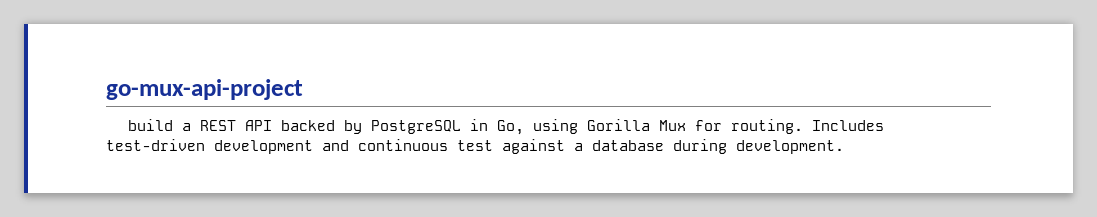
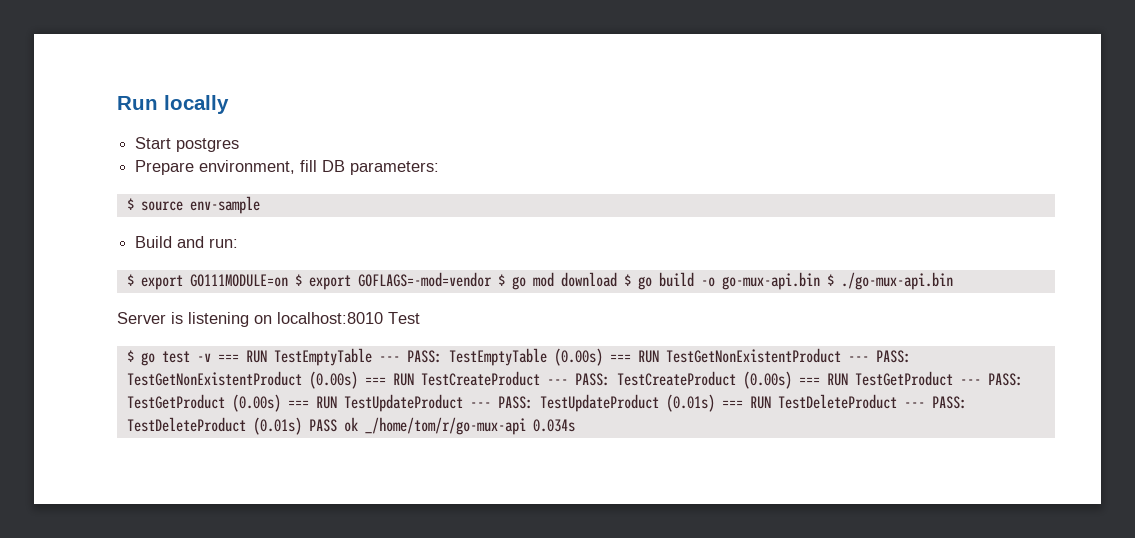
- go-mux-api-project
- build a REST API backed by PostgreSQL in Go, using Gorilla Mux for routing. Includes test-driven development and continuous test against a database during development.
+ Run locally
+ Start postgres
+ Prepare environment, fill DB parameters:
+ $ source env-sample
+ Build and run:
+ $ export GO111MODULE=on $ export GOFLAGS=-mod=vendor $ go mod download $ go build -o go-mux-api.bin $ ./go-mux-api.bin
+ Server is listening on localhost:8010 Test
+ $ go test -v === RUN TestEmptyTable --- PASS: TestEmptyTable (0.00s) === RUN TestGetNonExistentProduct --- PASS: TestGetNonExistentProduct (0.00s) === RUN TestCreateProduct --- PASS: TestCreateProduct (0.00s) === RUN TestGetProduct --- PASS: TestGetProduct (0.00s) === RUN TestUpdateProduct --- PASS: TestUpdateProduct (0.01s) === RUN TestDeleteProduct --- PASS: TestDeleteProduct (0.01s) PASS ok _/home/tom/r/go-mux-api 0.034s

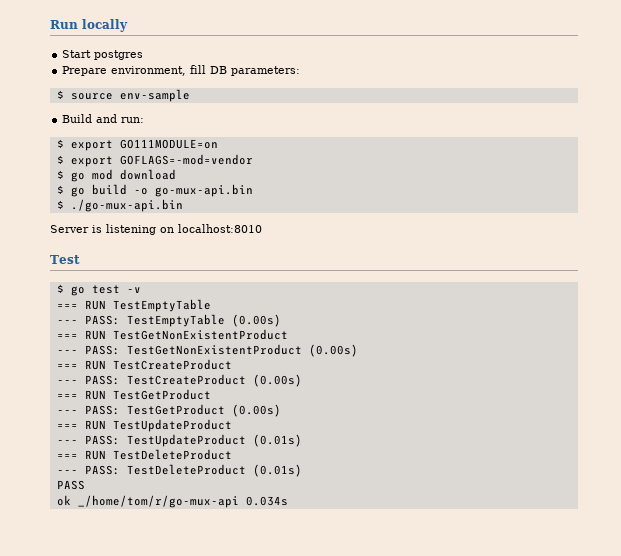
- $ export GO111MODULE=on $ export GOFLAGS=-mod=vendor $ go mod download $ go build -o go-mux-api.bin $ ./go-mux-api.bin
+ $ export GO111MODULE=on
+ $ export GOFLAGS=-mod=vendor
+ $ go mod download
+ $ go build -o go-mux-api.bin
+ $ ./go-mux-api.bin
- Server is listening on localhost:8010 Test
+ Server is listening on localhost:8010
+ Test
- $ go test -v === RUN TestEmptyTable --- PASS: TestEmptyTable (0.00s) === RUN TestGetNonExistentProduct --- PASS: TestGetNonExistentProduct (0.00s) === RUN TestCreateProduct --- PASS: TestCreateProduct (0.00s) === RUN TestGetProduct --- PASS: TestGetProduct (0.00s) === RUN TestUpdateProduct --- PASS: TestUpdateProduct (0.01s) === RUN TestDeleteProduct --- PASS: TestDeleteProduct (0.01s) PASS ok _/home/tom/r/go-mux-api 0.034s
+ $ go test -v
+ === RUN TestEmptyTable
+ --- PASS: TestEmptyTable (0.00s)
+ === RUN TestGetNonExistentProduct
+ --- PASS: TestGetNonExistentProduct (0.00s)
+ === RUN TestCreateProduct
+ --- PASS: TestCreateProduct (0.00s)
+ === RUN TestGetProduct
+ --- PASS: TestGetProduct (0.00s)
+ === RUN TestUpdateProduct
+ --- PASS: TestUpdateProduct (0.01s)
+ === RUN TestDeleteProduct
+ --- PASS: TestDeleteProduct (0.01s)
+ PASS
+ ok _/home/tom/r/go-mux-api 0.034s

